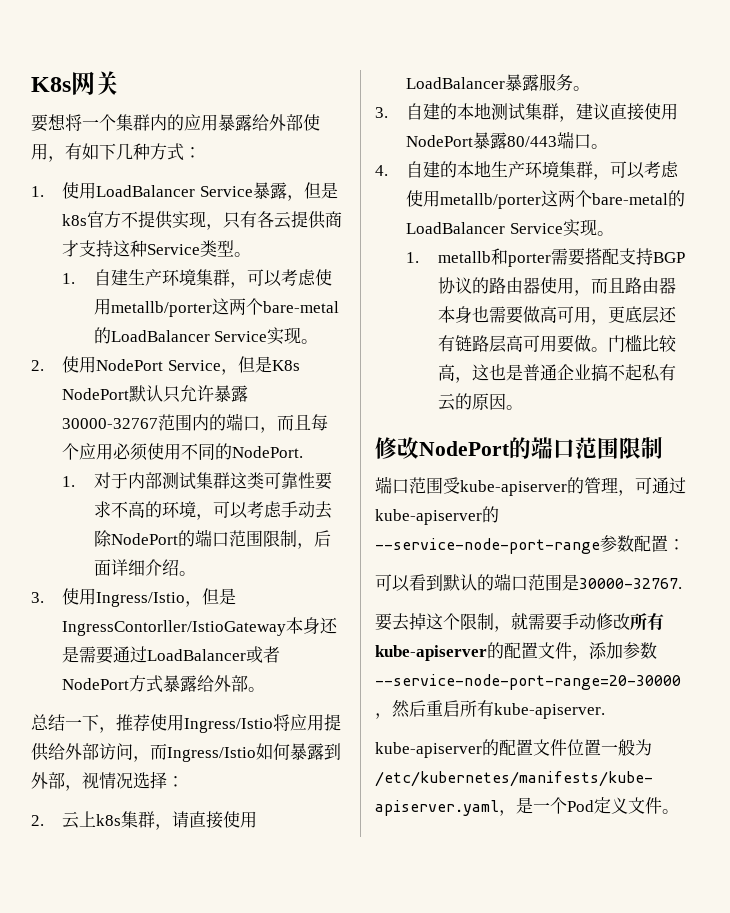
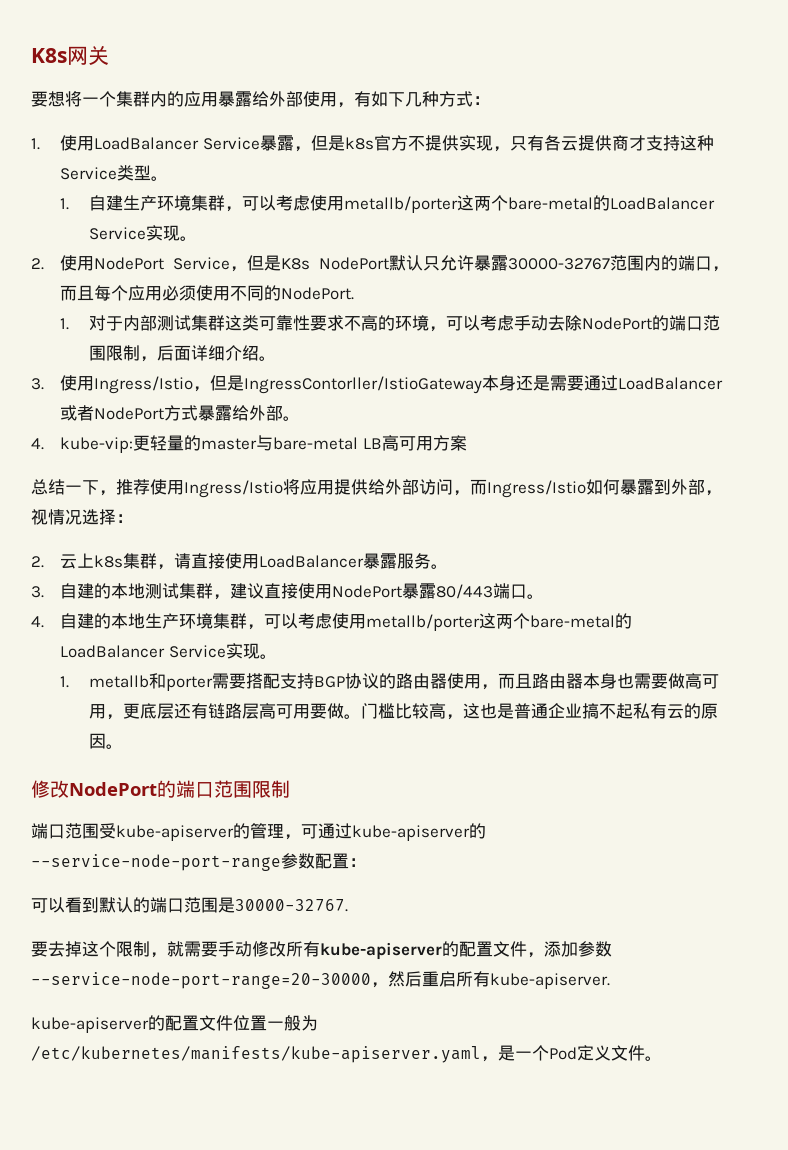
+ 4. kube-vip:更轻量的master与bare-metal LB高可用方案

